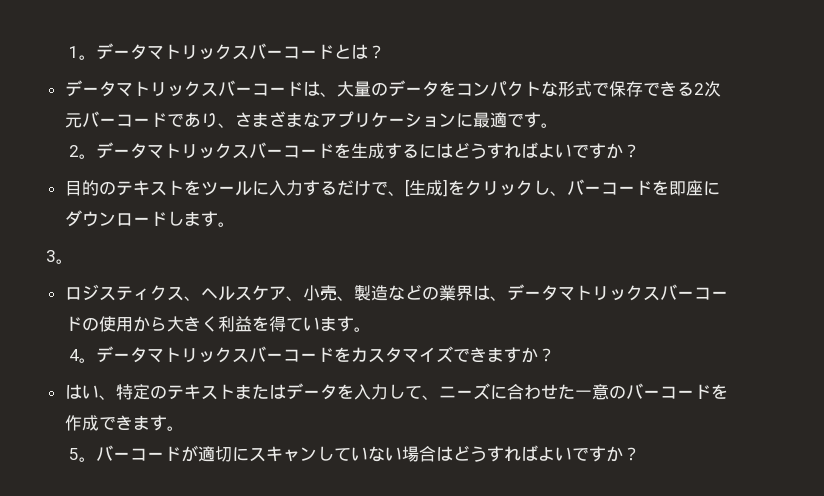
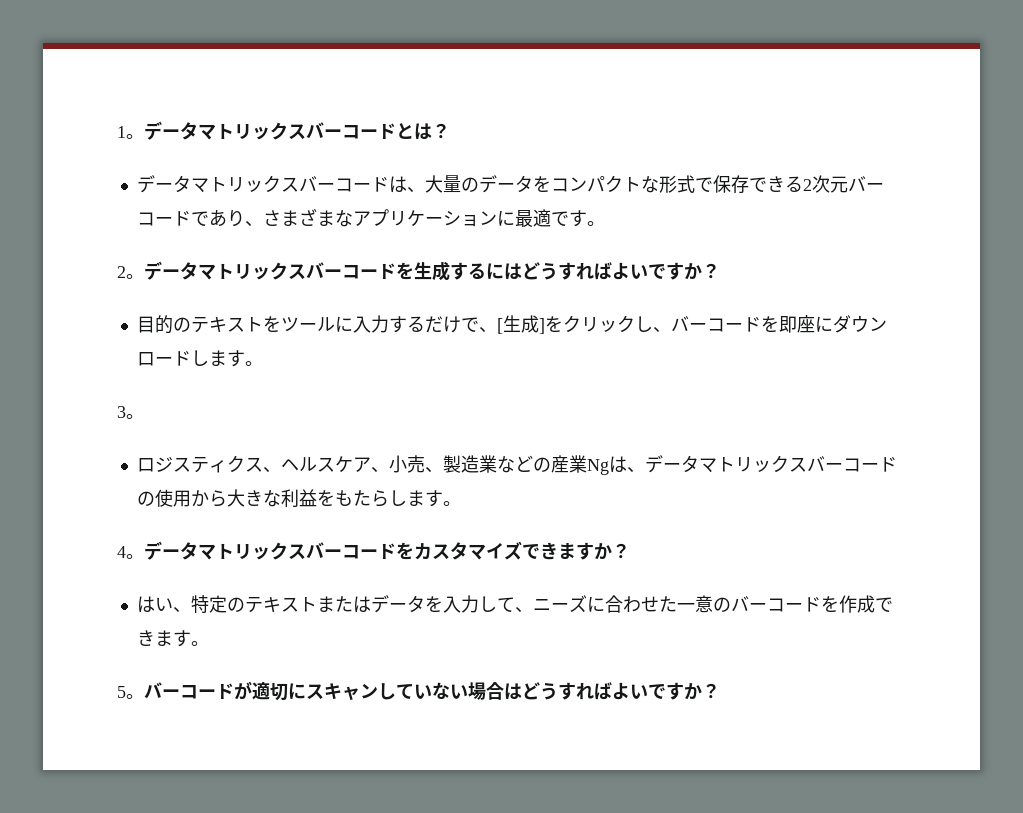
- ロジスティクス、ヘルスケア、小売、製造などの業界は、データマトリックスバーコードの使用から大きく利益を得ています。
+ ロジスティクス、ヘルスケア、小売、製造業などの産業Ngは、データマトリックスバーコードの使用から大きな利益をもたらします。

